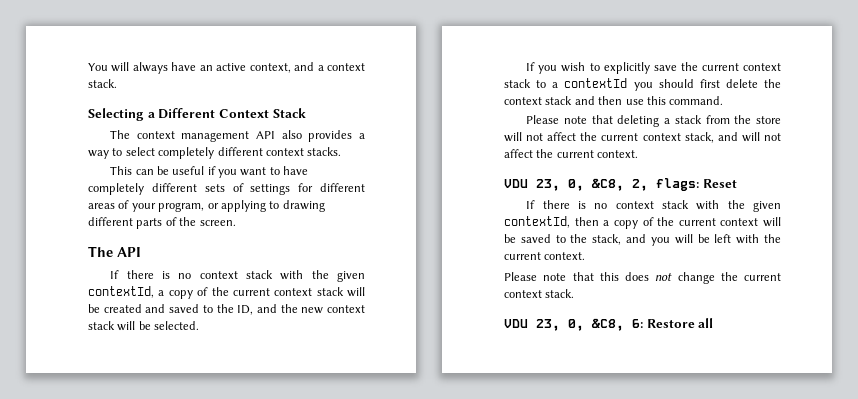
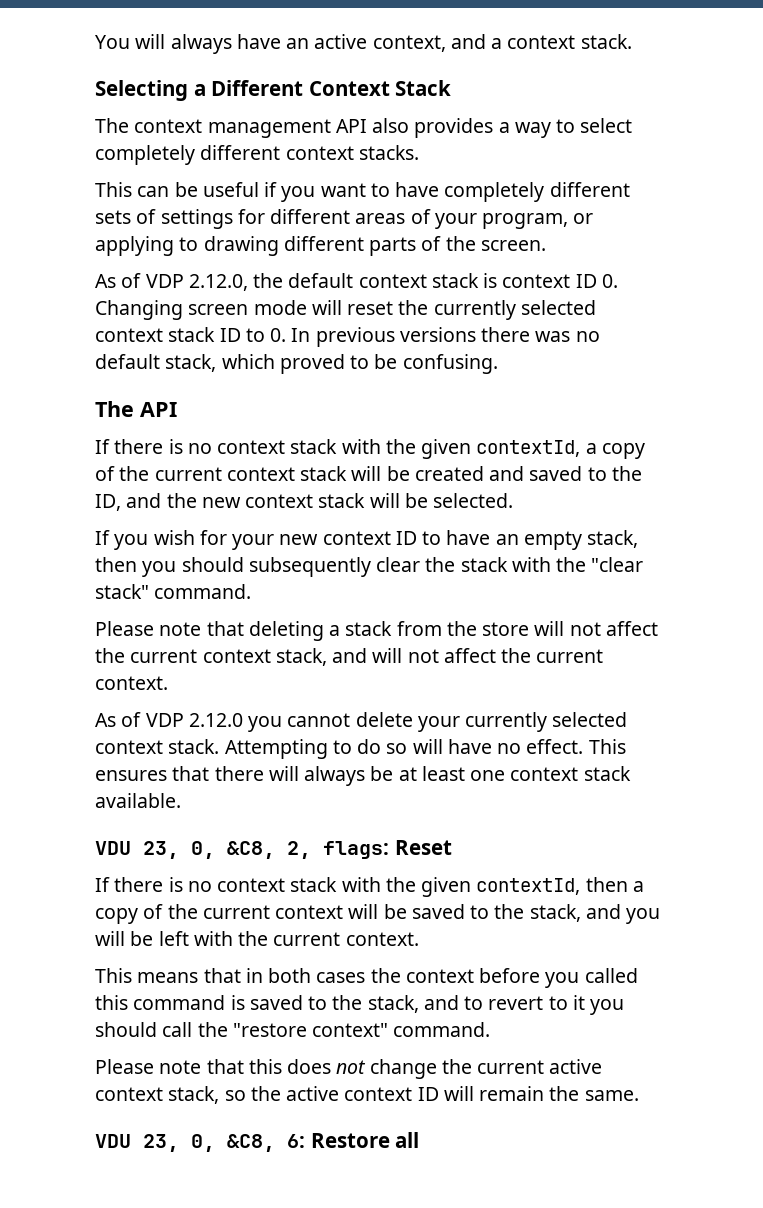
+ As of VDP 2.12.0, the default context stack is context ID 0. Changing screen mode will reset the currently selected context stack ID to 0. In previous versions there was no default stack, which proved to be confusing.
- If you wish to explicitly save the current context stack to a contextId you should first delete the context stack and then use this command.
+ If you wish for your new context ID to have an empty stack, then you should subsequently clear the stack with the "clear stack" command.
+ As of VDP 2.12.0 you cannot delete your currently selected context stack. Attempting to do so will have no effect. This ensures that there will always be at least one context stack available.
+ This means that in both cases the context before you called this command is saved to the stack, and to revert to it you should call the "restore context" command.
- Please note that this does not change the current context stack.
+ Please note that this does not change the current active context stack, so the active context ID will remain the same.

